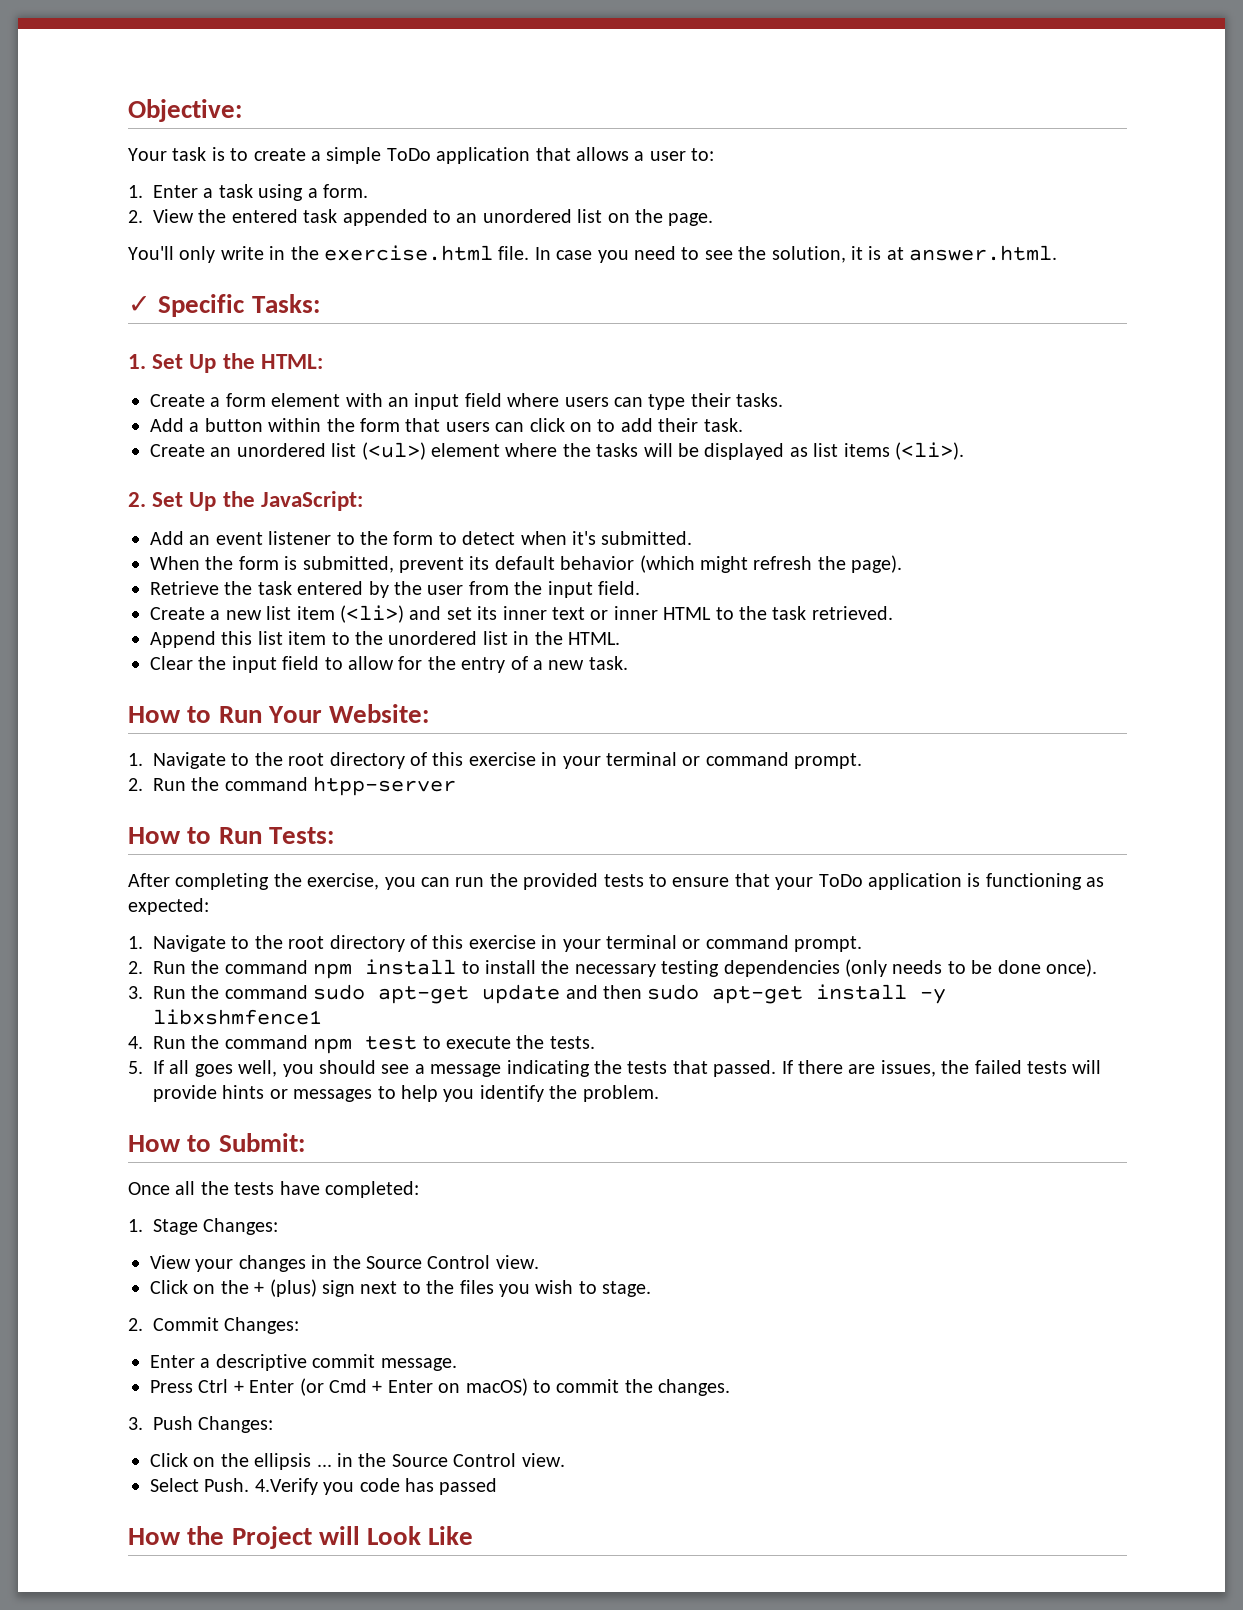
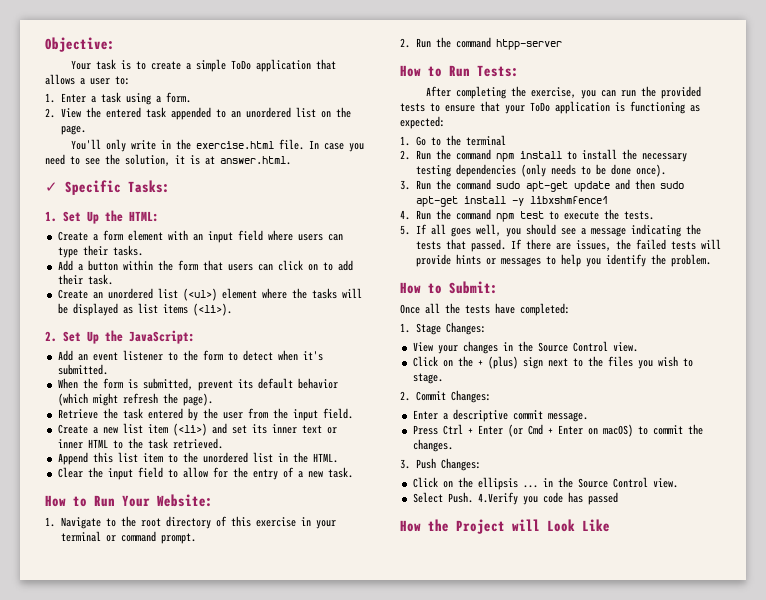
  After completing the exercise, you can run the provided tests to ensure that your ToDo application is functioning as expected:
- 1. Navigate to the root directory of this exercise in your terminal or command prompt.
+ 1. Go to the terminal

